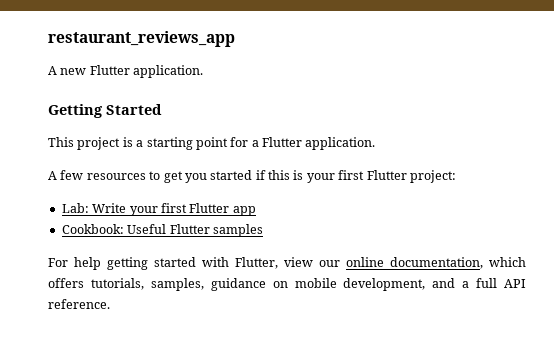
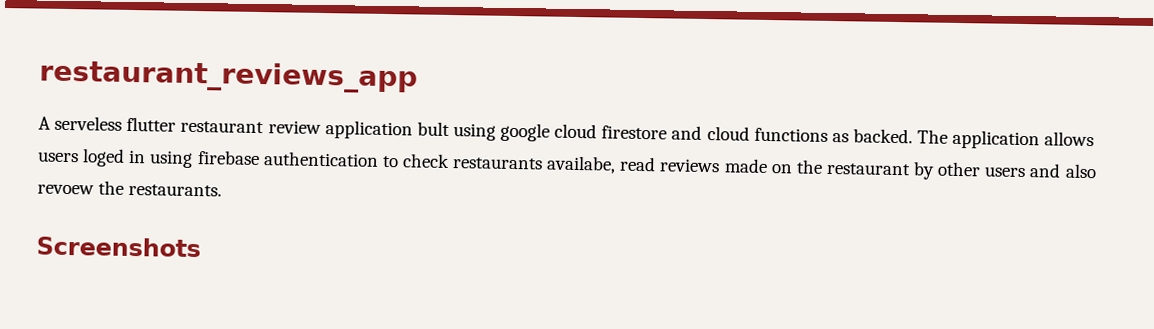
- A new Flutter application.
- Getting Started
- This project is a starting point for a Flutter application.
- A few resources to get you started if this is your first Flutter project:
- Lab: Write your first Flutter app
- Cookbook: Useful Flutter samples
- For help getting started with Flutter, view our online documentation, which offers tutorials, samples, guidance on mobile development, and a full API reference.
+ A serveless flutter restaurant review application bult using google cloud firestore and cloud functions as backed. The application allows users loged in using firebase authentication to check restaurants availabe, read reviews made on the restaurant by other users and also revoew the restaurants.
+ Screenshots

